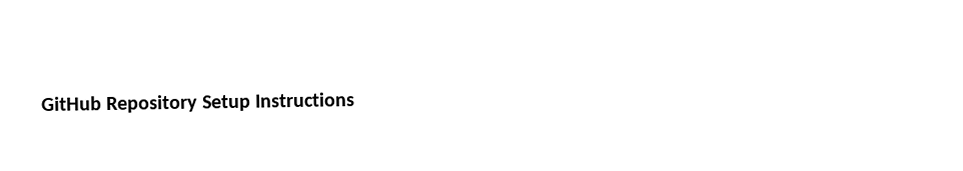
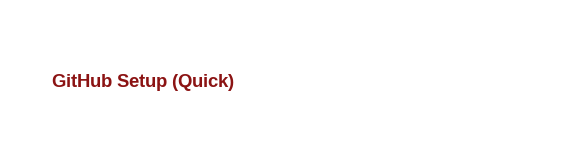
- GitHub Repository Setup Instructions
+ GitHub Setup (Quick)

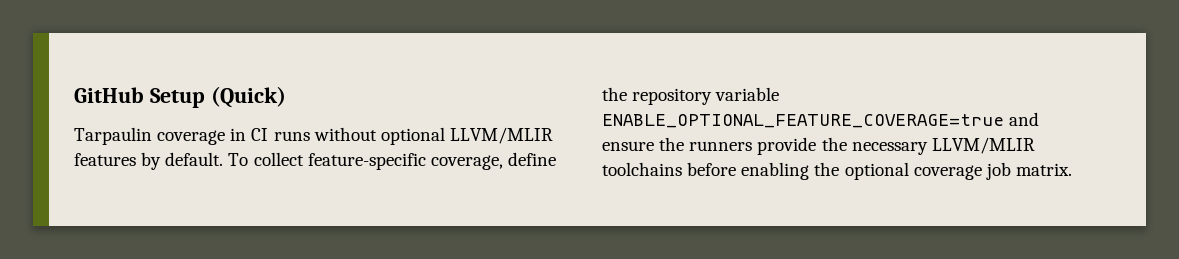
+ Tarpaulin coverage in CI runs without optional LLVM/MLIR features by default. To collect feature-specific coverage, define the repository variable ENABLE_OPTIONAL_FEATURE_COVERAGE=true and ensure the runners provide the necessary LLVM/MLIR toolchains before enabling the optional coverage job matrix.

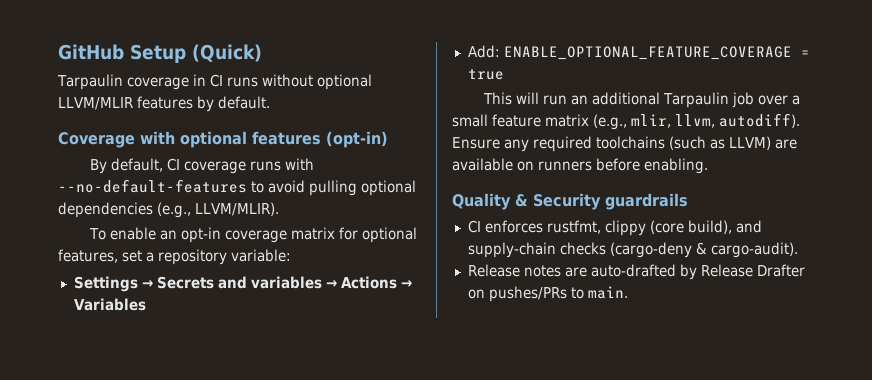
- Tarpaulin coverage in CI runs without optional LLVM/MLIR features by default. To collect feature-specific coverage, define the repository variable ENABLE_OPTIONAL_FEATURE_COVERAGE=true and ensure the runners provide the necessary LLVM/MLIR toolchains before enabling the optional coverage job matrix.
+ Tarpaulin coverage in CI runs without optional LLVM/MLIR features by default.
+ Coverage with optional features (opt-in)
+ By default, CI coverage runs with --no-default-features to avoid pulling optional dependencies (e.g., LLVM/MLIR).
+ To enable an opt-in coverage matrix for optional features, set a repository variable:
+ Settings → Secrets and variables → Actions → Variables
+ Add: ENABLE_OPTIONAL_FEATURE_COVERAGE = true
+ This will run an additional Tarpaulin job over a small feature matrix (e.g., mlir, llvm, autodiff). Ensure any required toolchains (such as LLVM) are available on runners before enabling.
+ Quality & Security guardrails
+ CI enforces rustfmt, clippy (core build), and supply-chain checks (cargo-deny & cargo-audit).
+ Release notes are auto-drafted by Release Drafter on pushes/PRs to main.

